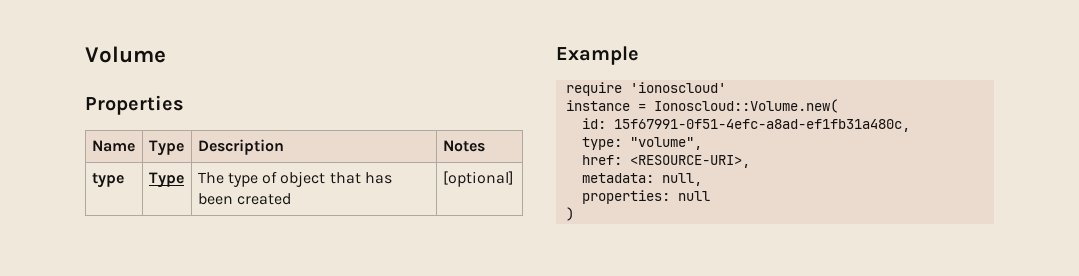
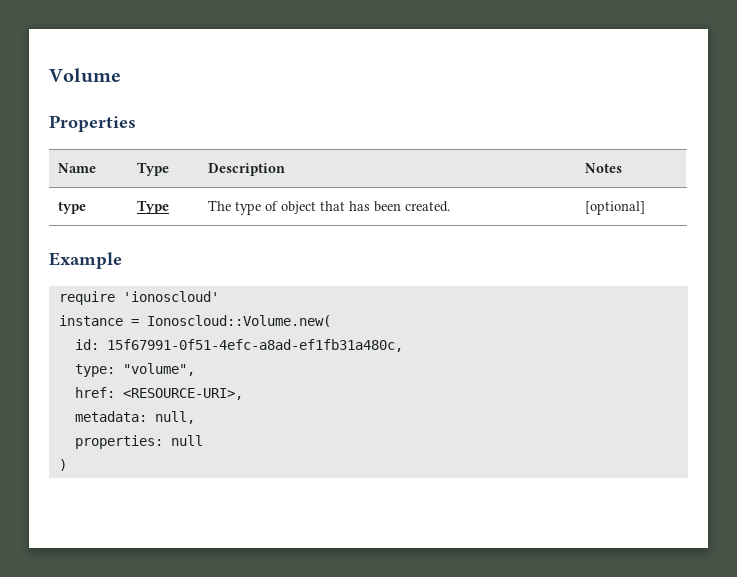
- type | Type | The type of object that has been created | [optional]
+ type | Type | The type of object that has been created. | [optional]

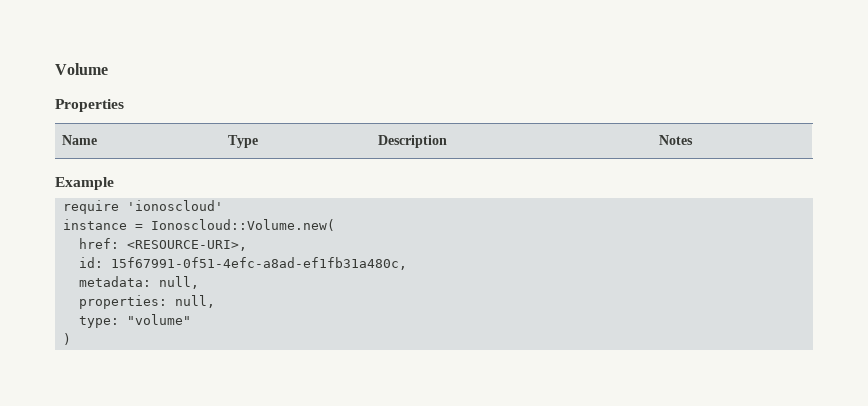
- type | Type | The type of object that has been created. | [optional]
+ href: <RESOURCE-URI>,
- type: "volume",
- href: <RESOURCE-URI>,
- properties: null
+ properties: null,
+ type: "volume"

